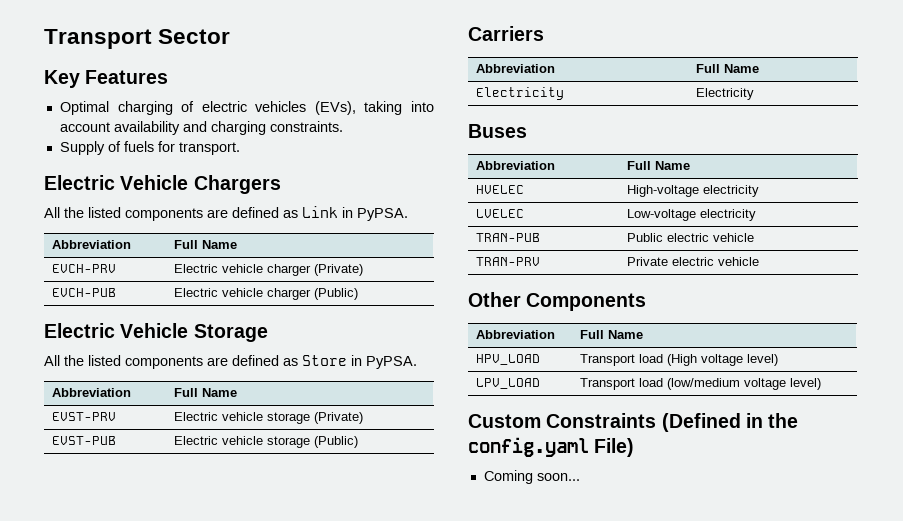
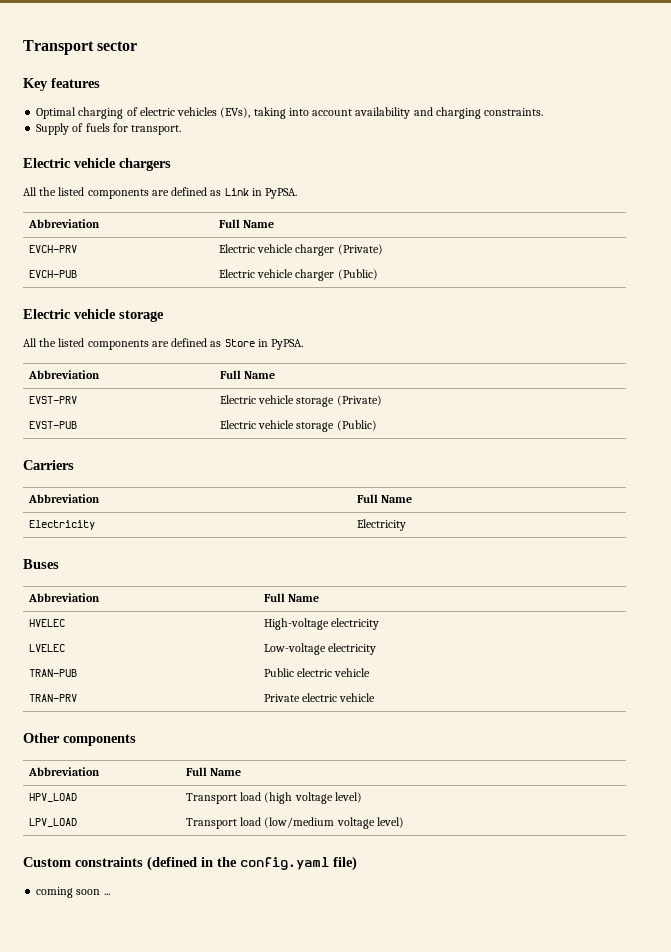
- Transport Sector
+ Transport sector
- Key Features
+ Key features
- Electric Vehicle Chargers
+ Electric vehicle chargers
  EVCH-PUB | Electric vehicle charger (Public)
- Electric Vehicle Storage
+ Electric vehicle storage
- Other Components
+ Other components
- HPV_LOAD | Transport load (High voltage level)
+ HPV_LOAD | Transport load (high voltage level)
- Custom Constraints (Defined in the config.yaml File)
- Coming soon...
+ Custom constraints (defined in the config.yaml file)
+ coming soon ...

